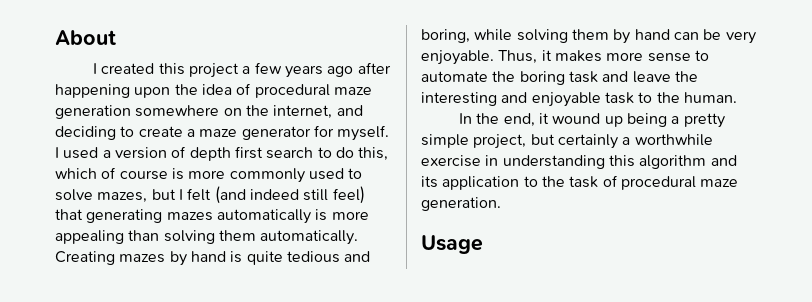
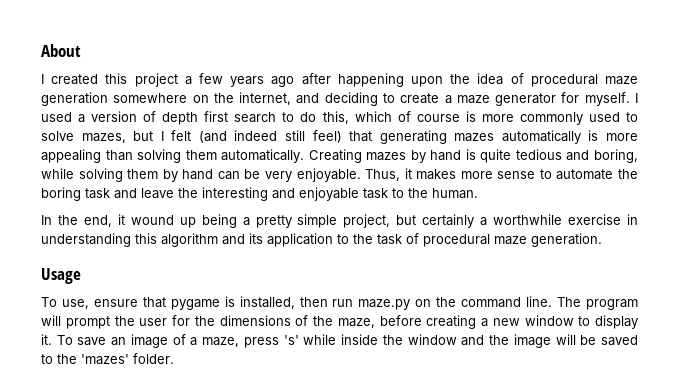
+ To use, ensure that pygame is installed, then run maze.py on the command line. The program will prompt the user for the dimensions of the maze, before creating a new window to display it. To save an image of a maze, press 's' while inside the window and the image will be saved to the 'mazes' folder.

